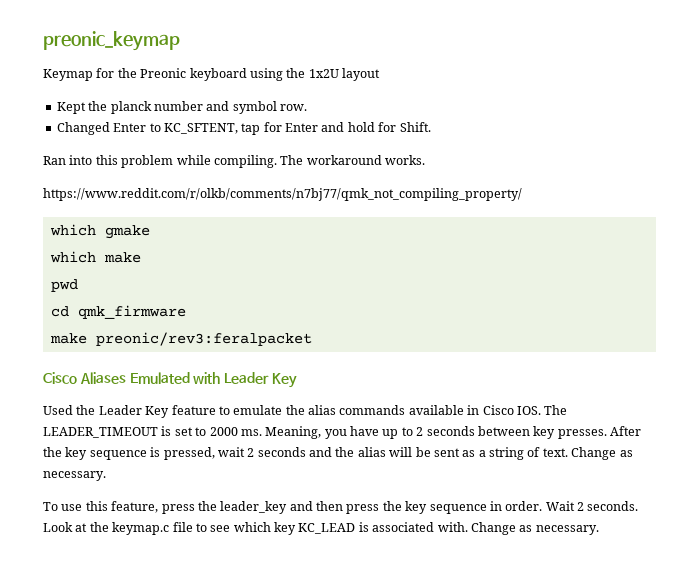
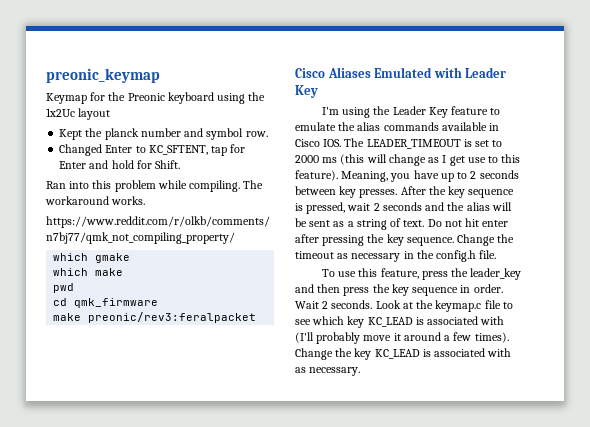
- Keymap for the Preonic keyboard using the 1x2U layout
+ Keymap for the Preonic keyboard using the 1x2Uc layout
- Used the Leader Key feature to emulate the alias commands available in Cisco IOS. The LEADER_TIMEOUT is set to 2000 ms.
+ I'm using the Leader Key feature to emulate the alias commands available in Cisco IOS. The LEADER_TIMEOUT is set to 2000 ms (this will change as I get use to this feature).
- After the key sequence is pressed, wait 2 seconds and the alias will be sent as a string of text. Change as necessary.
+ After the key sequence is pressed, wait 2 seconds and the alias will be sent as a string of text. Do not hit enter after pressing the key sequence. Change the timeout as necessary in the config.h file.
- Look at the keymap.c file to see which key KC_LEAD is associated with. Change as necessary.
+ Look at the keymap.c file to see which key KC_LEAD is associated with (I'll probably move it around a few times). Change the key KC_LEAD is associated with as necessary.

